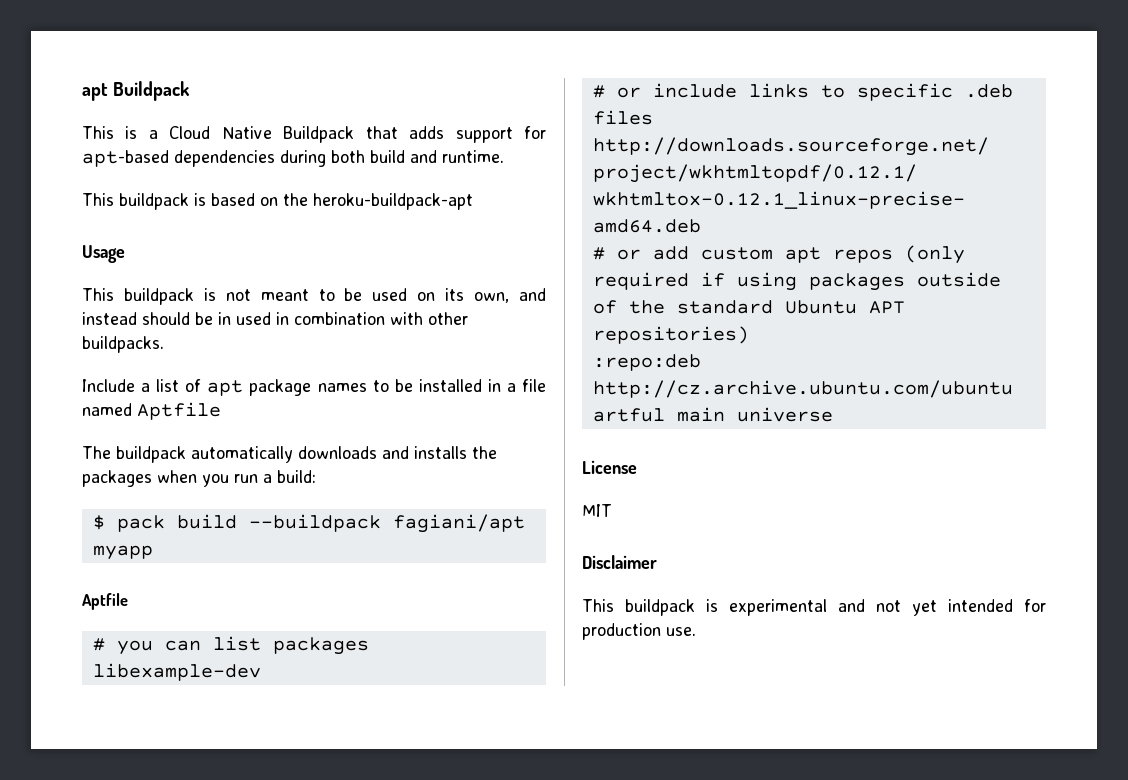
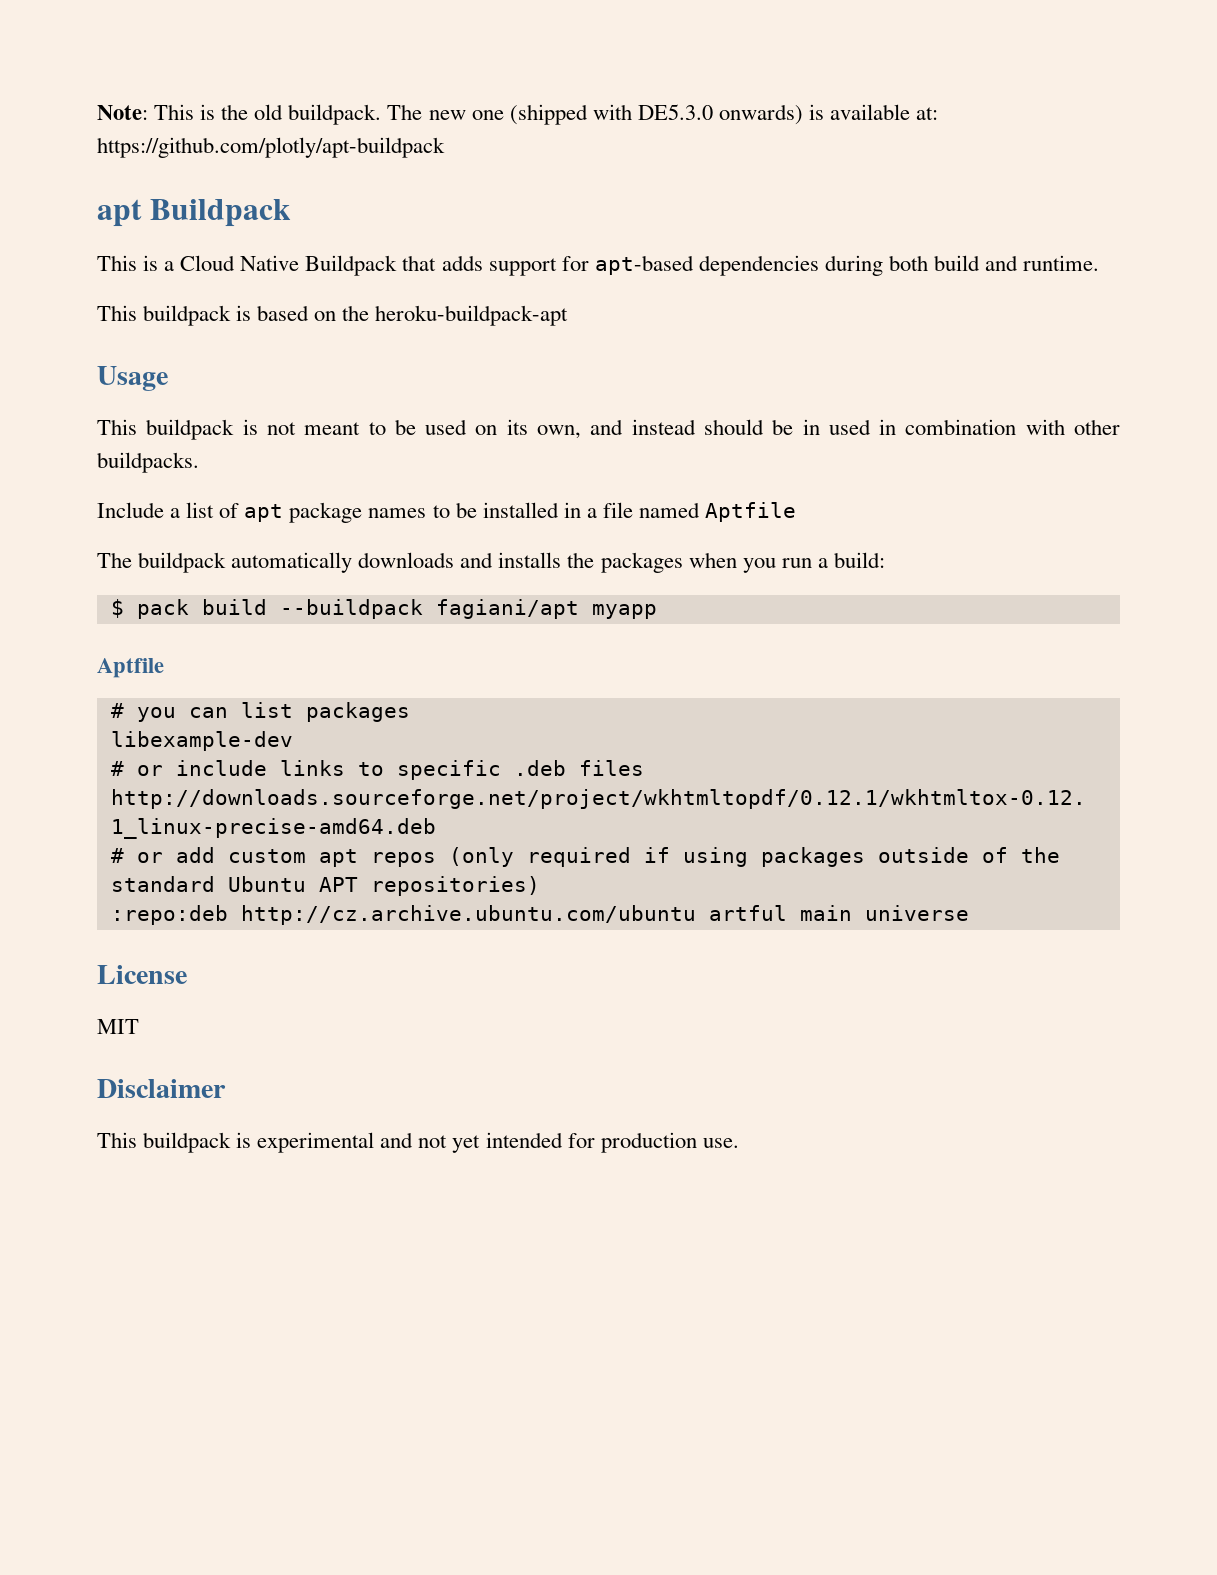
+ Note: This is the old buildpack. The new one (shipped with DE5.3.0 onwards) is available at: https://github.com/plotly/apt-buildpack

